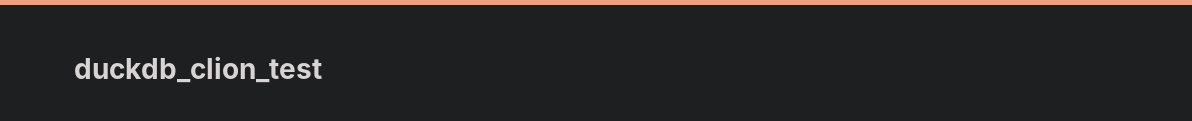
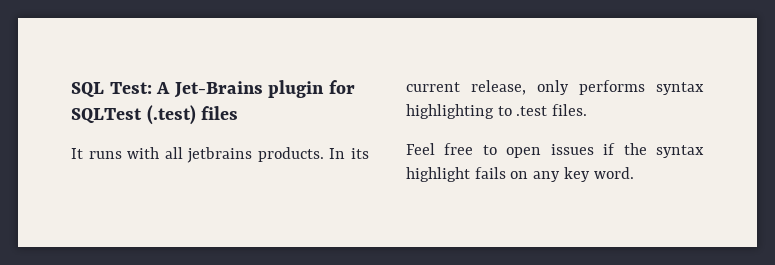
- duckdb_clion_test
+ SQL Test: A Jet-Brains plugin for SQLTest (.test) files
+ It runs with all jetbrains products. In its current release, only performs syntax highlighting to .test files.
+ Feel free to open issues if the syntax highlight fails on any key word.

